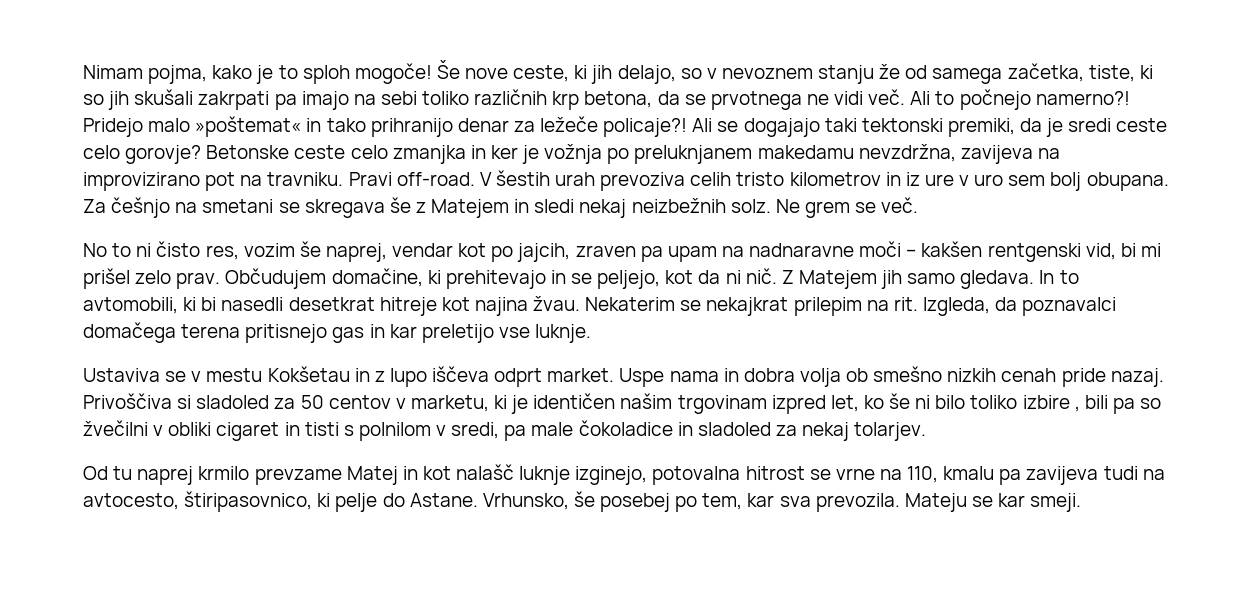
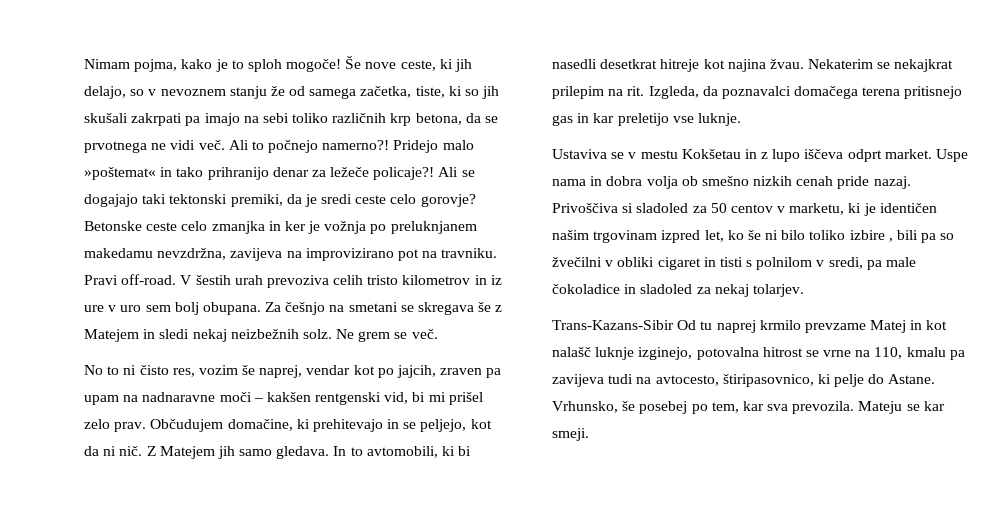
- Od tu naprej krmilo prevzame Matej in kot nalašč luknje izginejo, potovalna hitrost se vrne na 110, kmalu pa zavijeva tudi na avtocesto, štiripasovnico, ki pelje do Astane.
+ Trans-Kazans-Sibir Od tu naprej krmilo prevzame Matej in kot nalašč luknje izginejo, potovalna hitrost se vrne na 110, kmalu pa zavijeva tudi na avtocesto, štiripasovnico, ki pelje do Astane.

